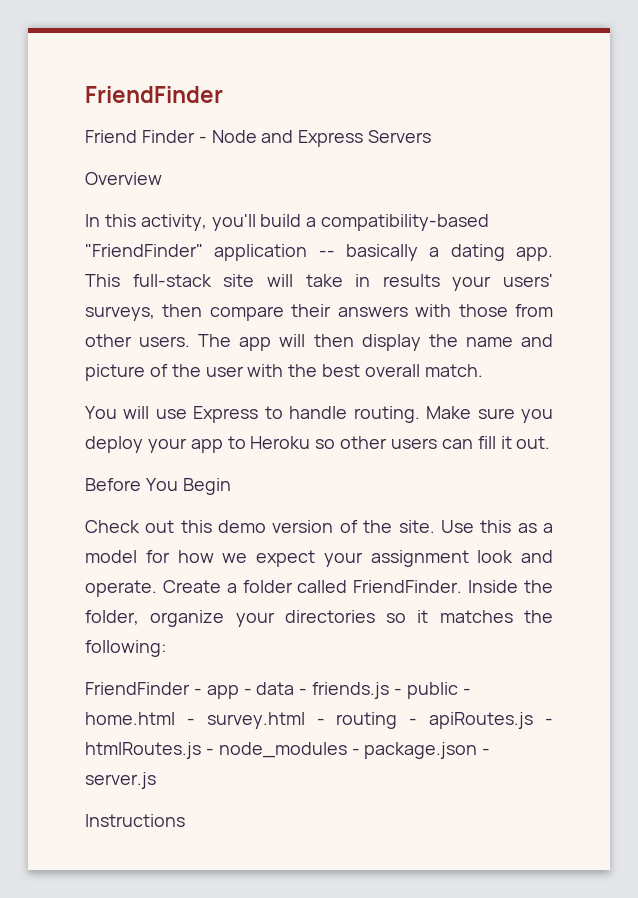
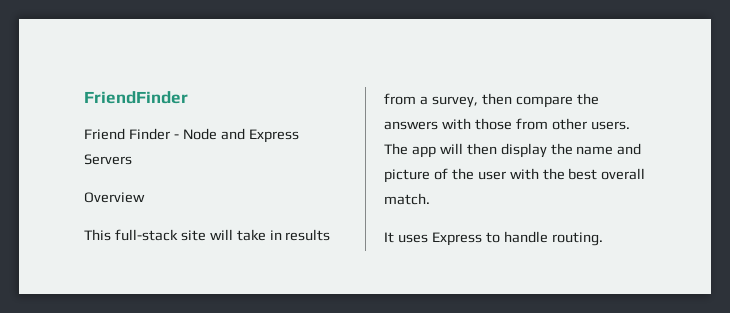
- In this activity, you'll build a compatibility-based "FriendFinder" application -- basically a dating app. This full-stack site will take in results your users' surveys, then compare their answers with those from other users.
+ This full-stack site will take in results from a survey, then compare the answers with those from other users.
- You will use Express to handle routing. Make sure you deploy your app to Heroku so other users can fill it out.
- Before You Begin
- Check out this demo version of the site. Use this as a model for how we expect your assignment look and operate. Create a folder called FriendFinder. Inside the folder, organize your directories so it matches the following:
- FriendFinder - app - data - friends.js - public - home.html - survey.html - routing - apiRoutes.js - htmlRoutes.js - node_modules - package.json - server.js
- Instructions
+ It uses Express to handle routing.

